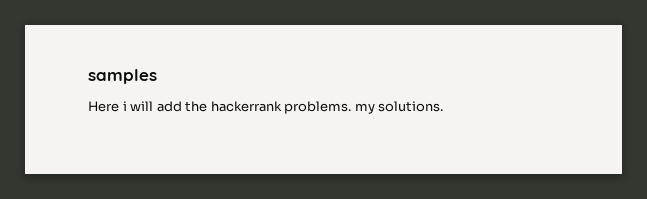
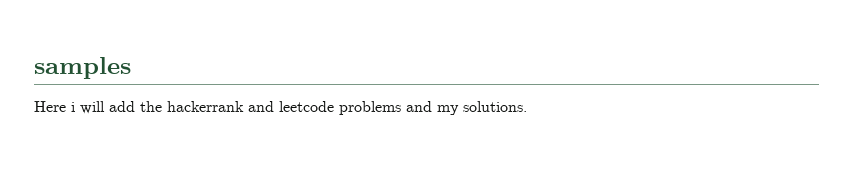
- Here i will add the hackerrank problems. my solutions.
+ Here i will add the hackerrank and leetcode problems and my solutions.

